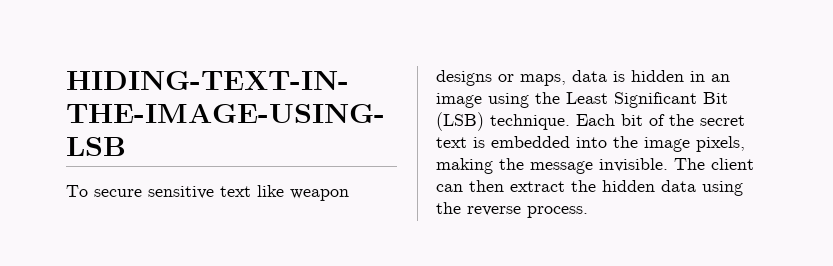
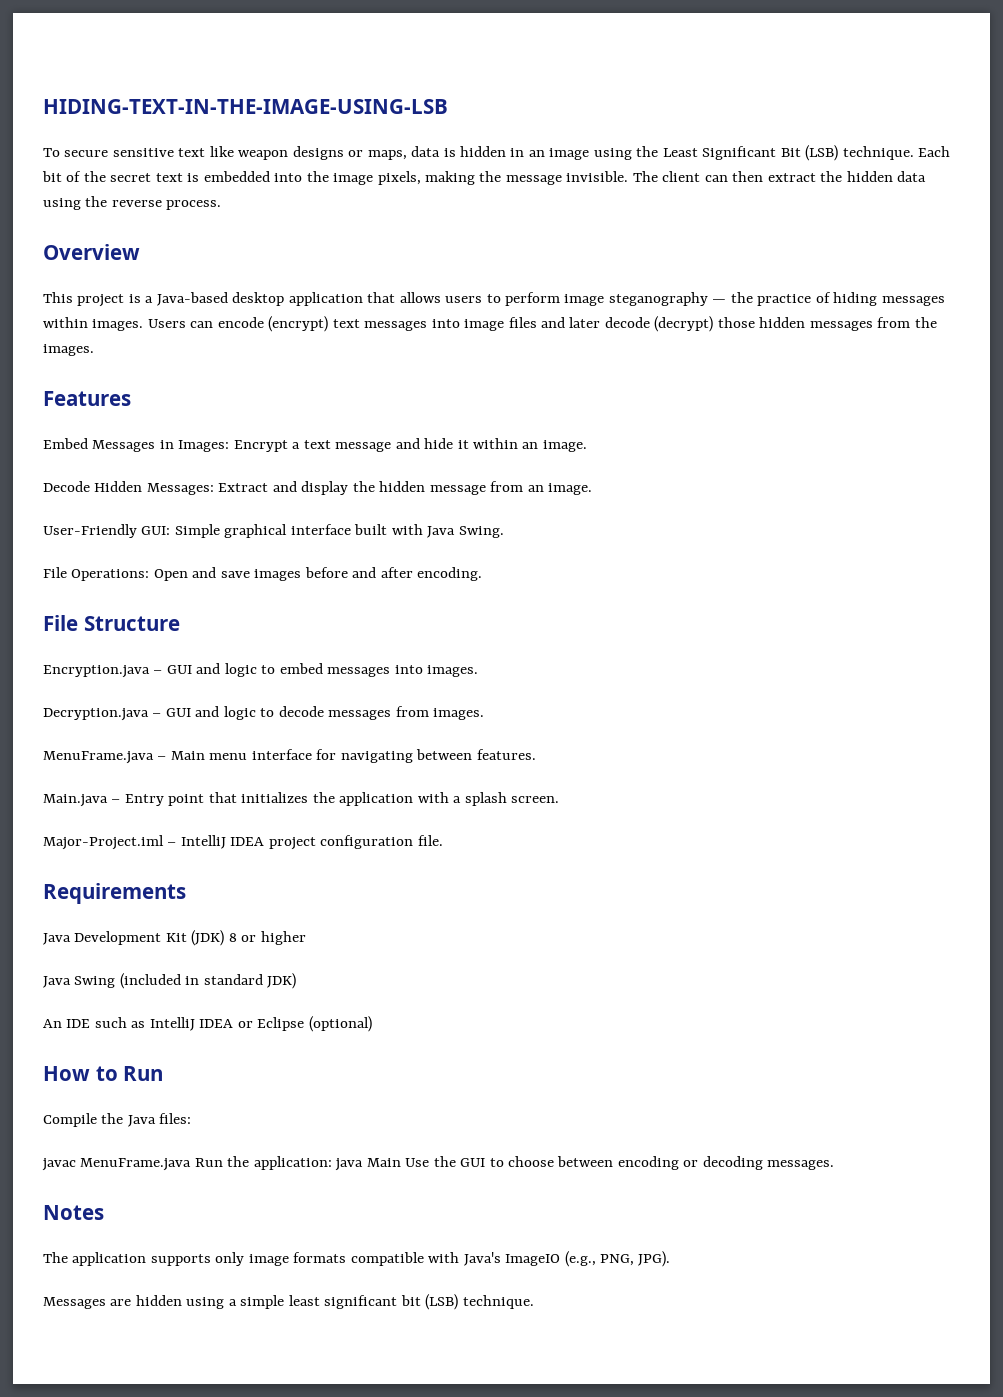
+ Overview
+ This project is a Java-based desktop application that allows users to perform image steganography — the practice of hiding messages within images. Users can encode (encrypt) text messages into image files and later decode (decrypt) those hidden messages from the images.
+ Features
+ Embed Messages in Images: Encrypt a text message and hide it within an image.
+ Decode Hidden Messages: Extract and display the hidden message from an image.
+ User-Friendly GUI: Simple graphical interface built with Java Swing.
+ File Operations: Open and save images before and after encoding.
+ File Structure
+ Encryption.java – GUI and logic to embed messages into images.
+ Decryption.java – GUI and logic to decode messages from images.
+ MenuFrame.java – Main menu interface for navigating between features.
+ Main.java – Entry point that initializes the application with a splash screen.
+ Major-Project.iml – IntelliJ IDEA project configuration file.
+ Requirements
+ Java Development Kit (JDK) 8 or higher
+ Java Swing (included in standard JDK)
+ An IDE such as IntelliJ IDEA or Eclipse (optional)
+ How to Run
+ Compile the Java files:
+ javac MenuFrame.java Run the application: java Main Use the GUI to choose between encoding or decoding messages.
+ Notes
+ The application supports only image formats compatible with Java's ImageIO (e.g., PNG, JPG).
+ Messages are hidden using a simple least significant bit (LSB) technique.

